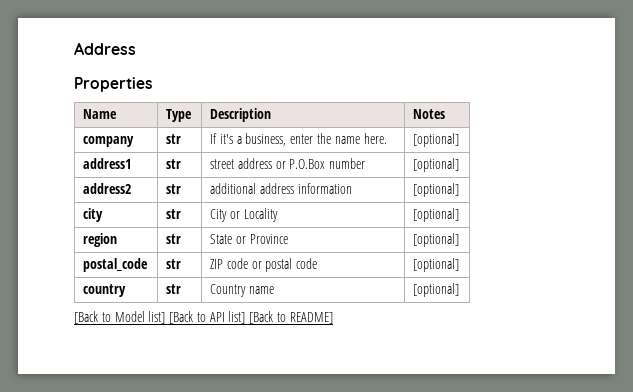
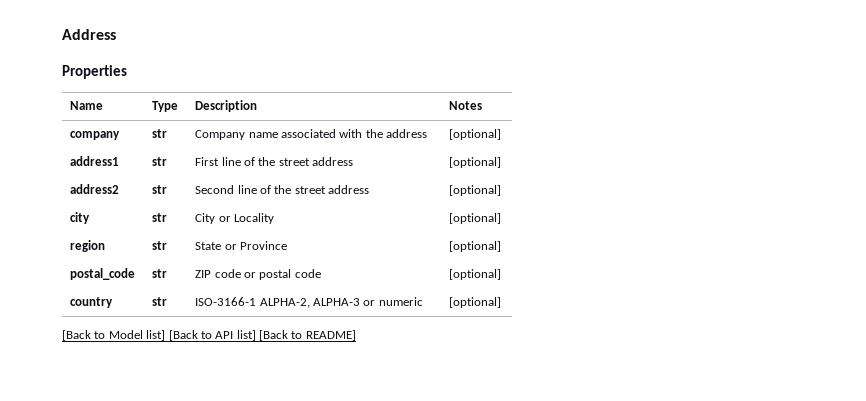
- company | str | If it's a business, enter the name here. | [optional]
+ company | str | Company name associated with the address | [optional]
- address1 | str | street address or P.O.Box number | [optional]
+ address1 | str | First line of the street address | [optional]
- address2 | str | additional address information | [optional]
+ address2 | str | Second line of the street address | [optional]
- country | str | Country name | [optional]
+ country | str | ISO-3166-1 ALPHA-2, ALPHA-3 or numeric | [optional]

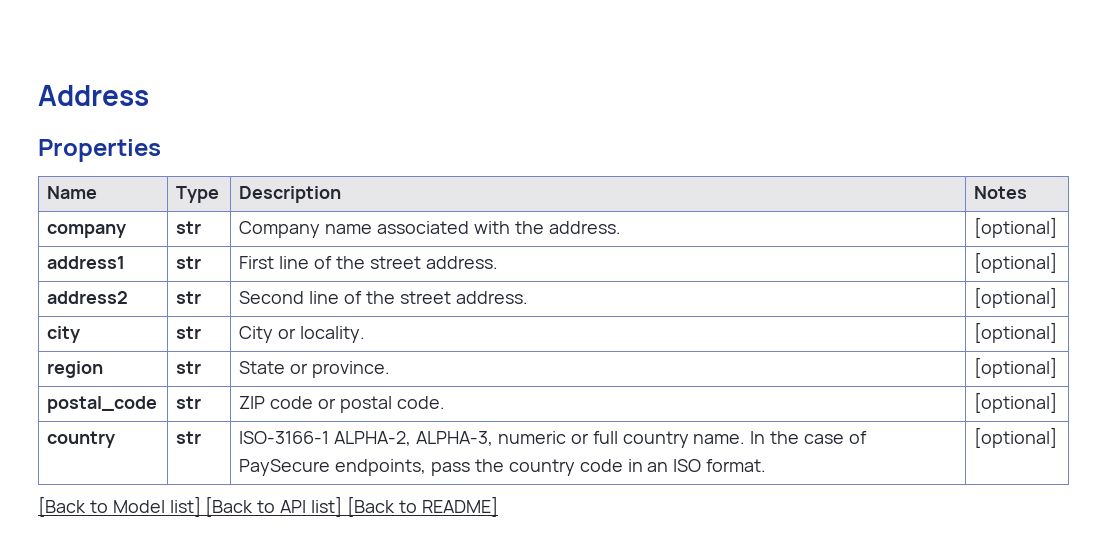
- company | str | Company name associated with the address | [optional]
+ company | str | Company name associated with the address. | [optional]
- address1 | str | First line of the street address | [optional]
+ address1 | str | First line of the street address. | [optional]
- address2 | str | Second line of the street address | [optional]
+ address2 | str | Second line of the street address. | [optional]
- city | str | City or Locality | [optional]
+ city | str | City or locality. | [optional]
- region | str | State or Province | [optional]
+ region | str | State or province. | [optional]
- postal_code | str | ZIP code or postal code | [optional]
+ postal_code | str | ZIP code or postal code. | [optional]
- country | str | ISO-3166-1 ALPHA-2, ALPHA-3 or numeric | [optional]
+ country | str | ISO-3166-1 ALPHA-2, ALPHA-3, numeric or full country name. In the case of PaySecure endpoints, pass the country code in an ISO format. | [optional]

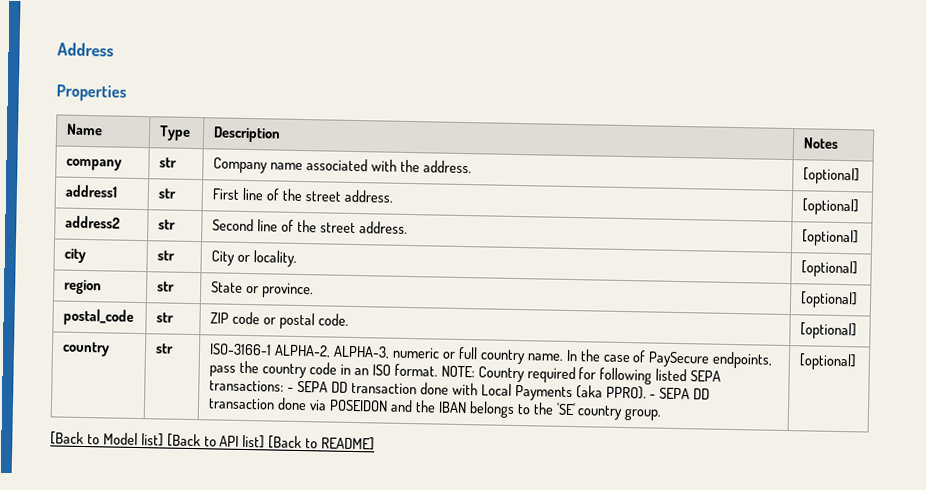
+ NOTE: Country required for following listed SEPA transactions: - SEPA DD transaction done with Local Payments (aka PPRO). - SEPA DD transaction done via POSEIDON and the IBAN belongs to the 'SE' country group.

